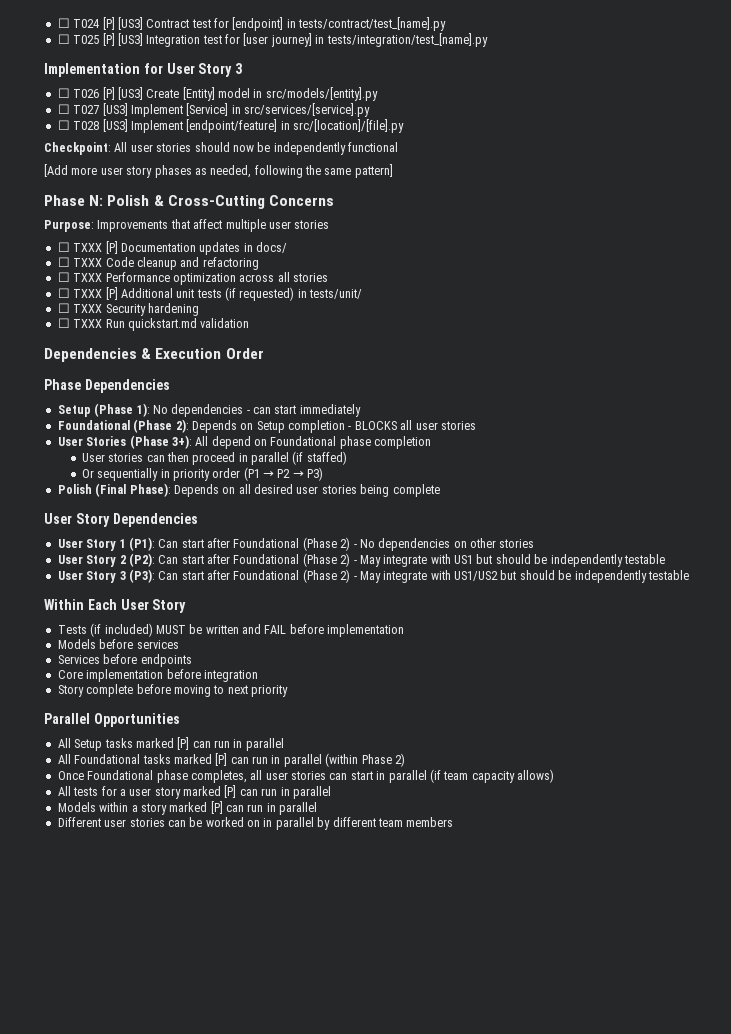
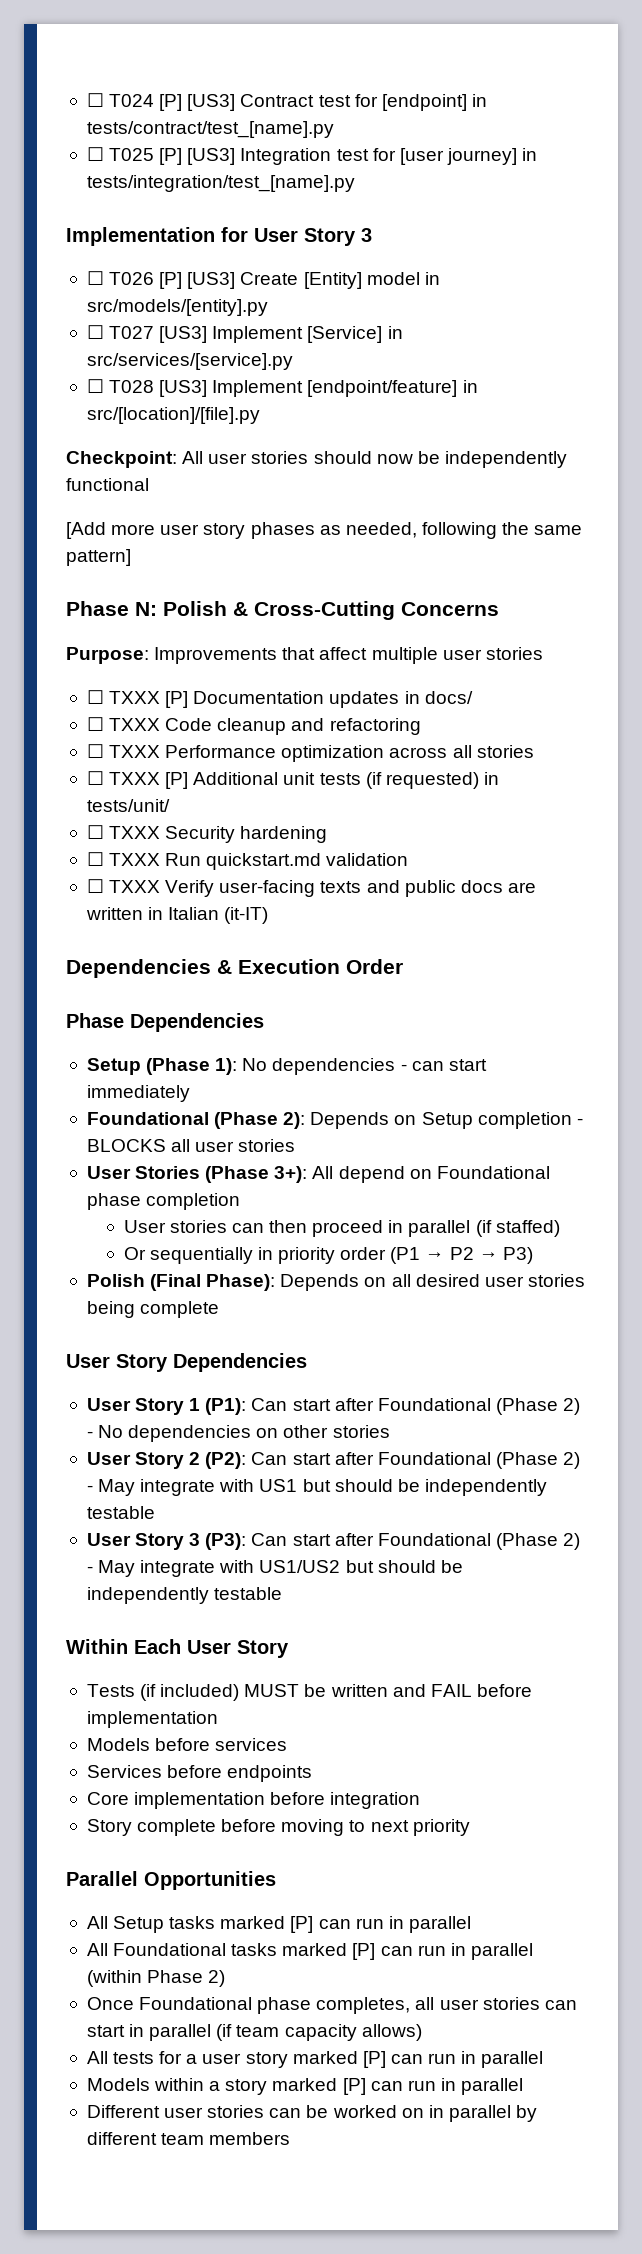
+ ☐ TXXX Verify user-facing texts and public docs are written in Italian (it-IT)

